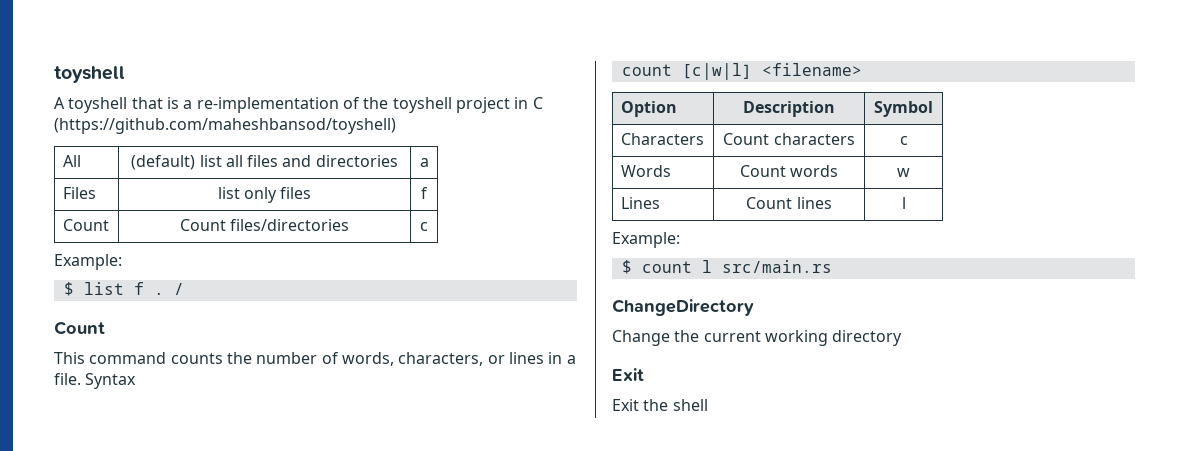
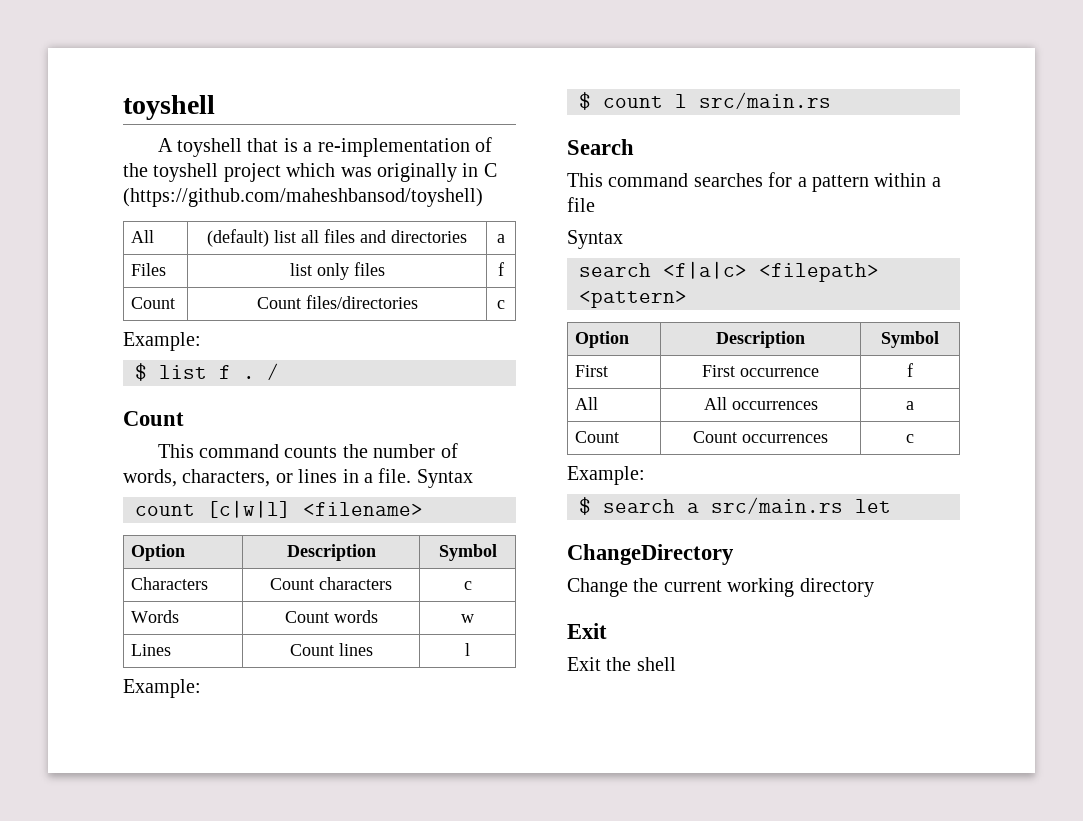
- A toyshell that is a re-implementation of the toyshell project in C (https://github.com/maheshbansod/toyshell)
+ A toyshell that is a re-implementation of the toyshell project which was originally in C (https://github.com/maheshbansod/toyshell)
+ Search
+ This command searches for a pattern within a file
+ Syntax
+ search <f|a|c> <filepath> <pattern>
+ Option | Description | Symbol
+ First | First occurrence | f
+ All | All occurrences | a
+ Count | Count occurrences | c
+ Example:
+ $ search a src/main.rs let

